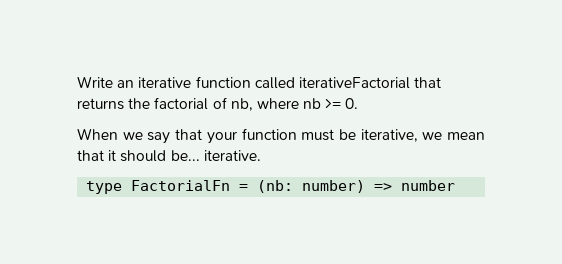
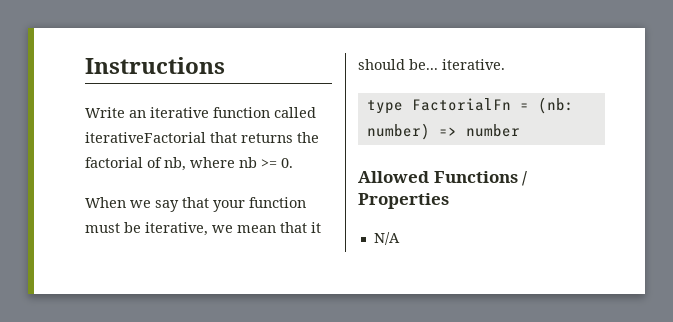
+ Instructions
+ Allowed Functions / Properties
+ N/A

